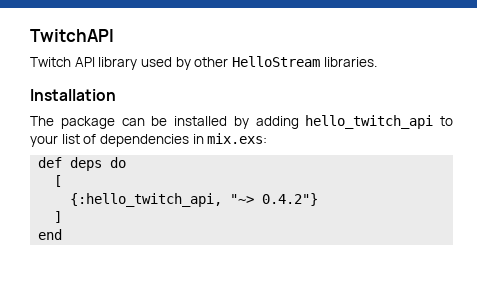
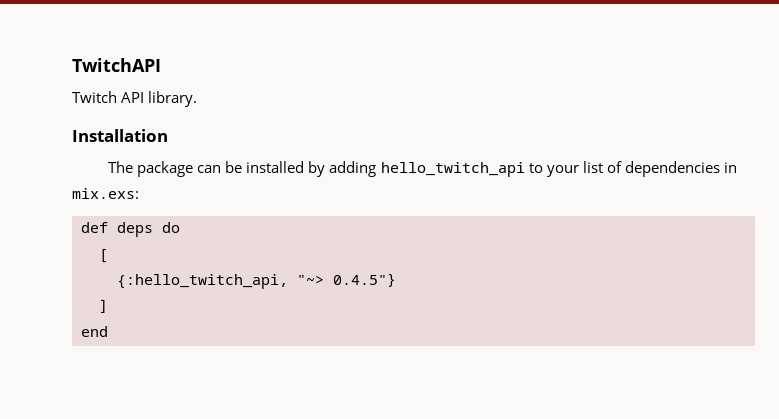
- Twitch API library used by other HelloStream libraries.
+ Twitch API library.
- {:hello_twitch_api, "~> 0.4.2"}
+ {:hello_twitch_api, "~> 0.4.5"}

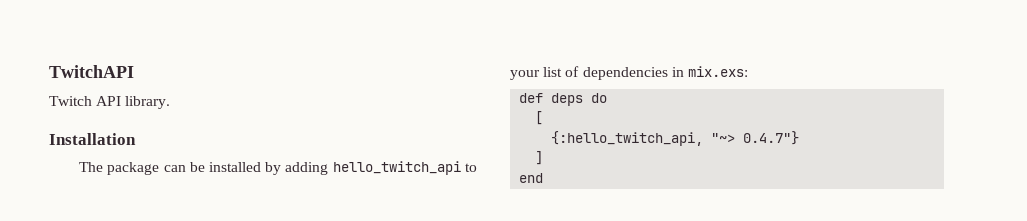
- {:hello_twitch_api, "~> 0.4.5"}
+ {:hello_twitch_api, "~> 0.4.7"}

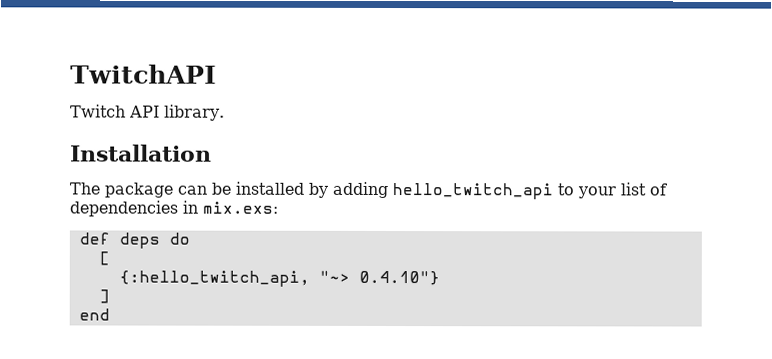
- {:hello_twitch_api, "~> 0.4.7"}
+ {:hello_twitch_api, "~> 0.4.10"}

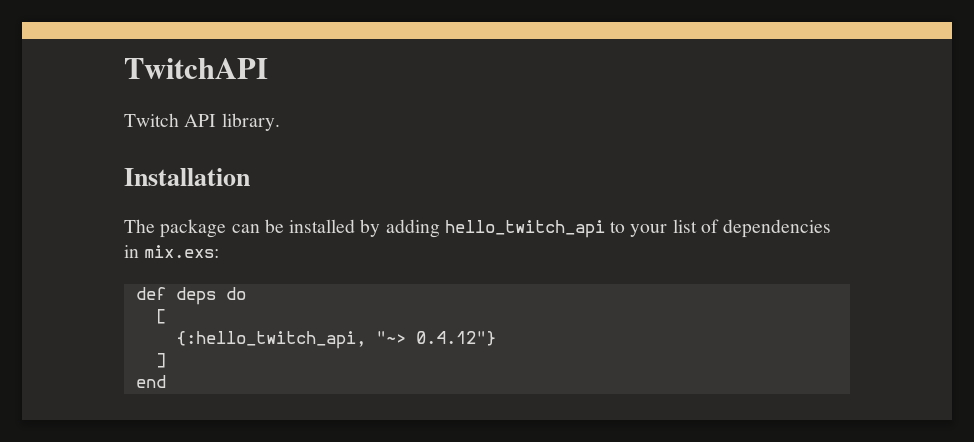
- {:hello_twitch_api, "~> 0.4.10"}
+ {:hello_twitch_api, "~> 0.4.12"}

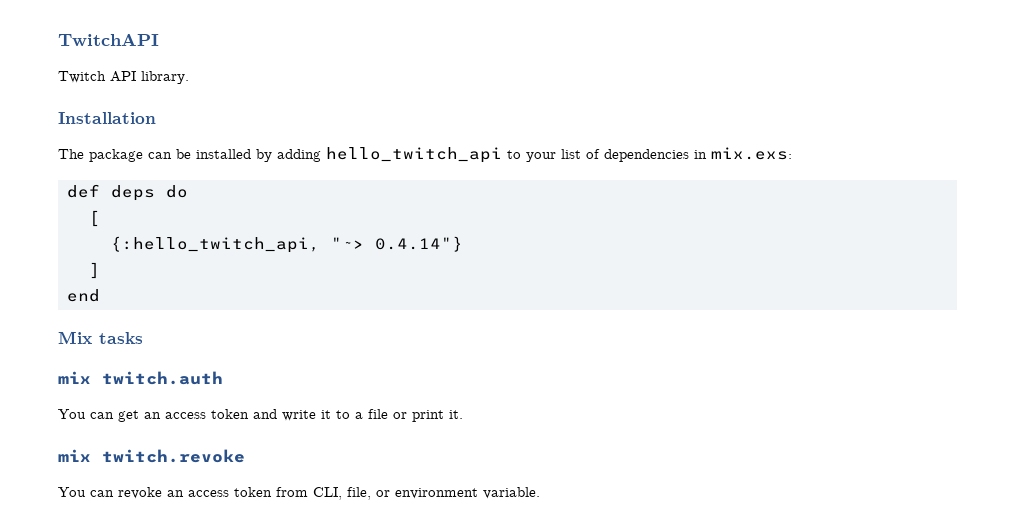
- {:hello_twitch_api, "~> 0.4.12"}
+ {:hello_twitch_api, "~> 0.4.14"}
+ Mix tasks
+ mix twitch.auth
+ You can get an access token and write it to a file or print it.
+ mix twitch.revoke
+ You can revoke an access token from CLI, file, or environment variable.

